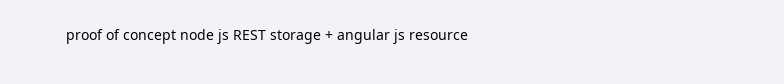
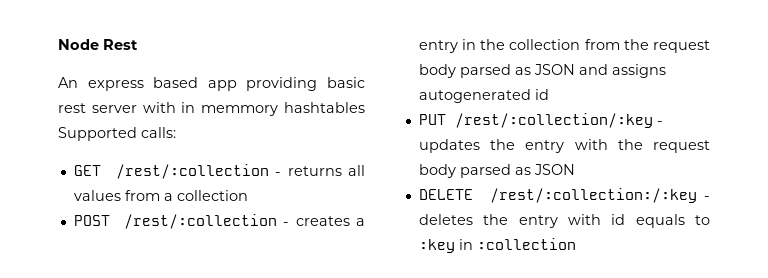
- proof of concept node js REST storage + angular js resource
+ Node Rest
+ An express based app providing basic rest server with in memmory hashtables Supported calls:
+ GET /rest/:collection - returns all values from a collection
+ POST /rest/:collection - creates a entry in the collection from the request body parsed as JSON and assigns autogenerated id
+ PUT /rest/:collection/:key - updates the entry with the request body parsed as JSON
+ DELETE /rest/:collection:/:key - deletes the entry with id equals to :key in :collection

